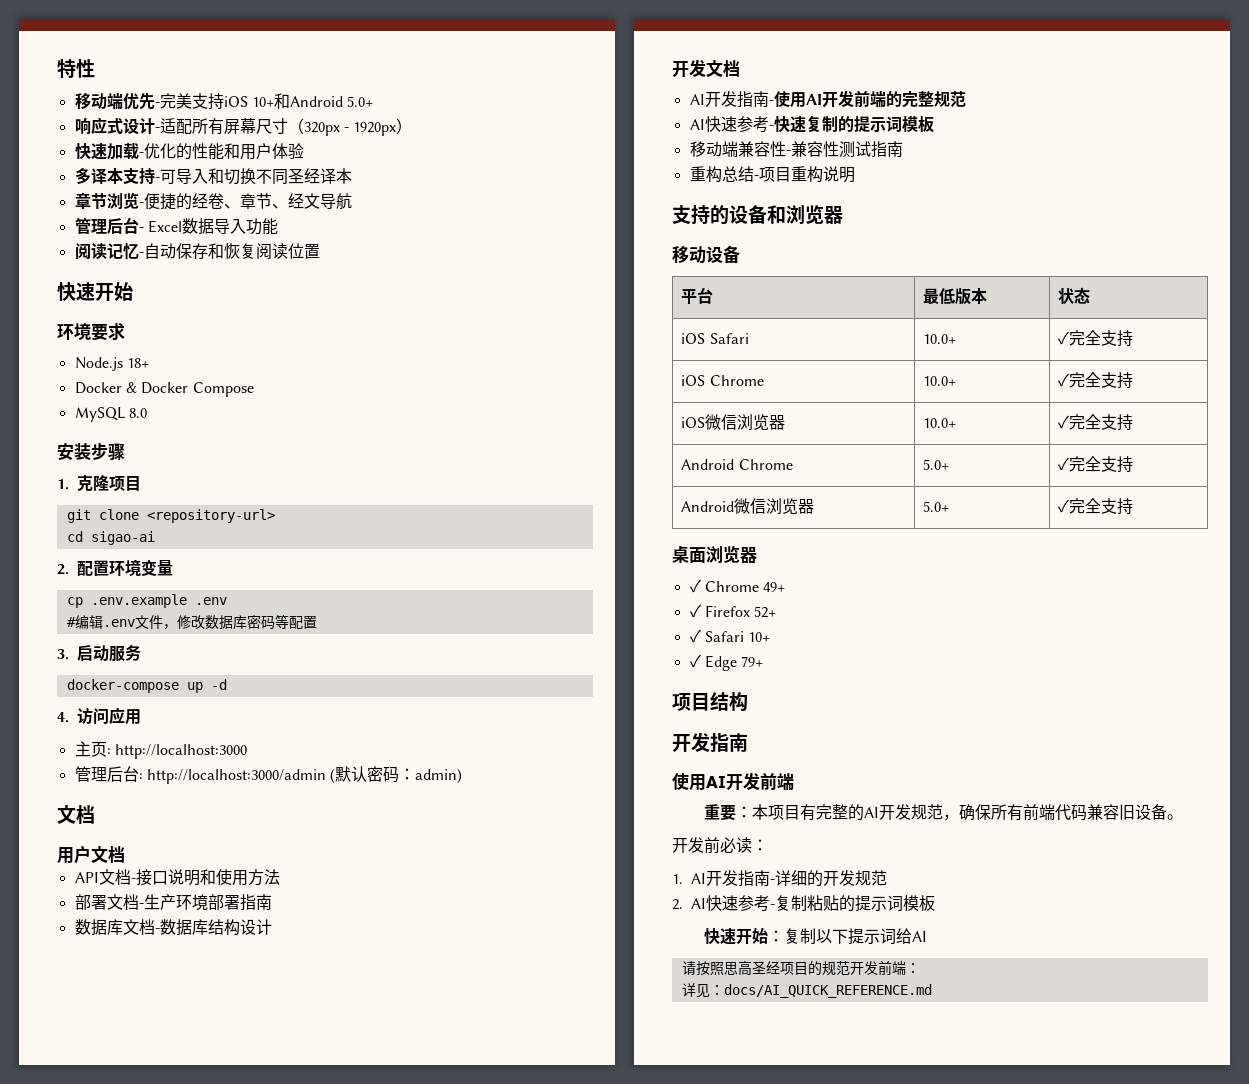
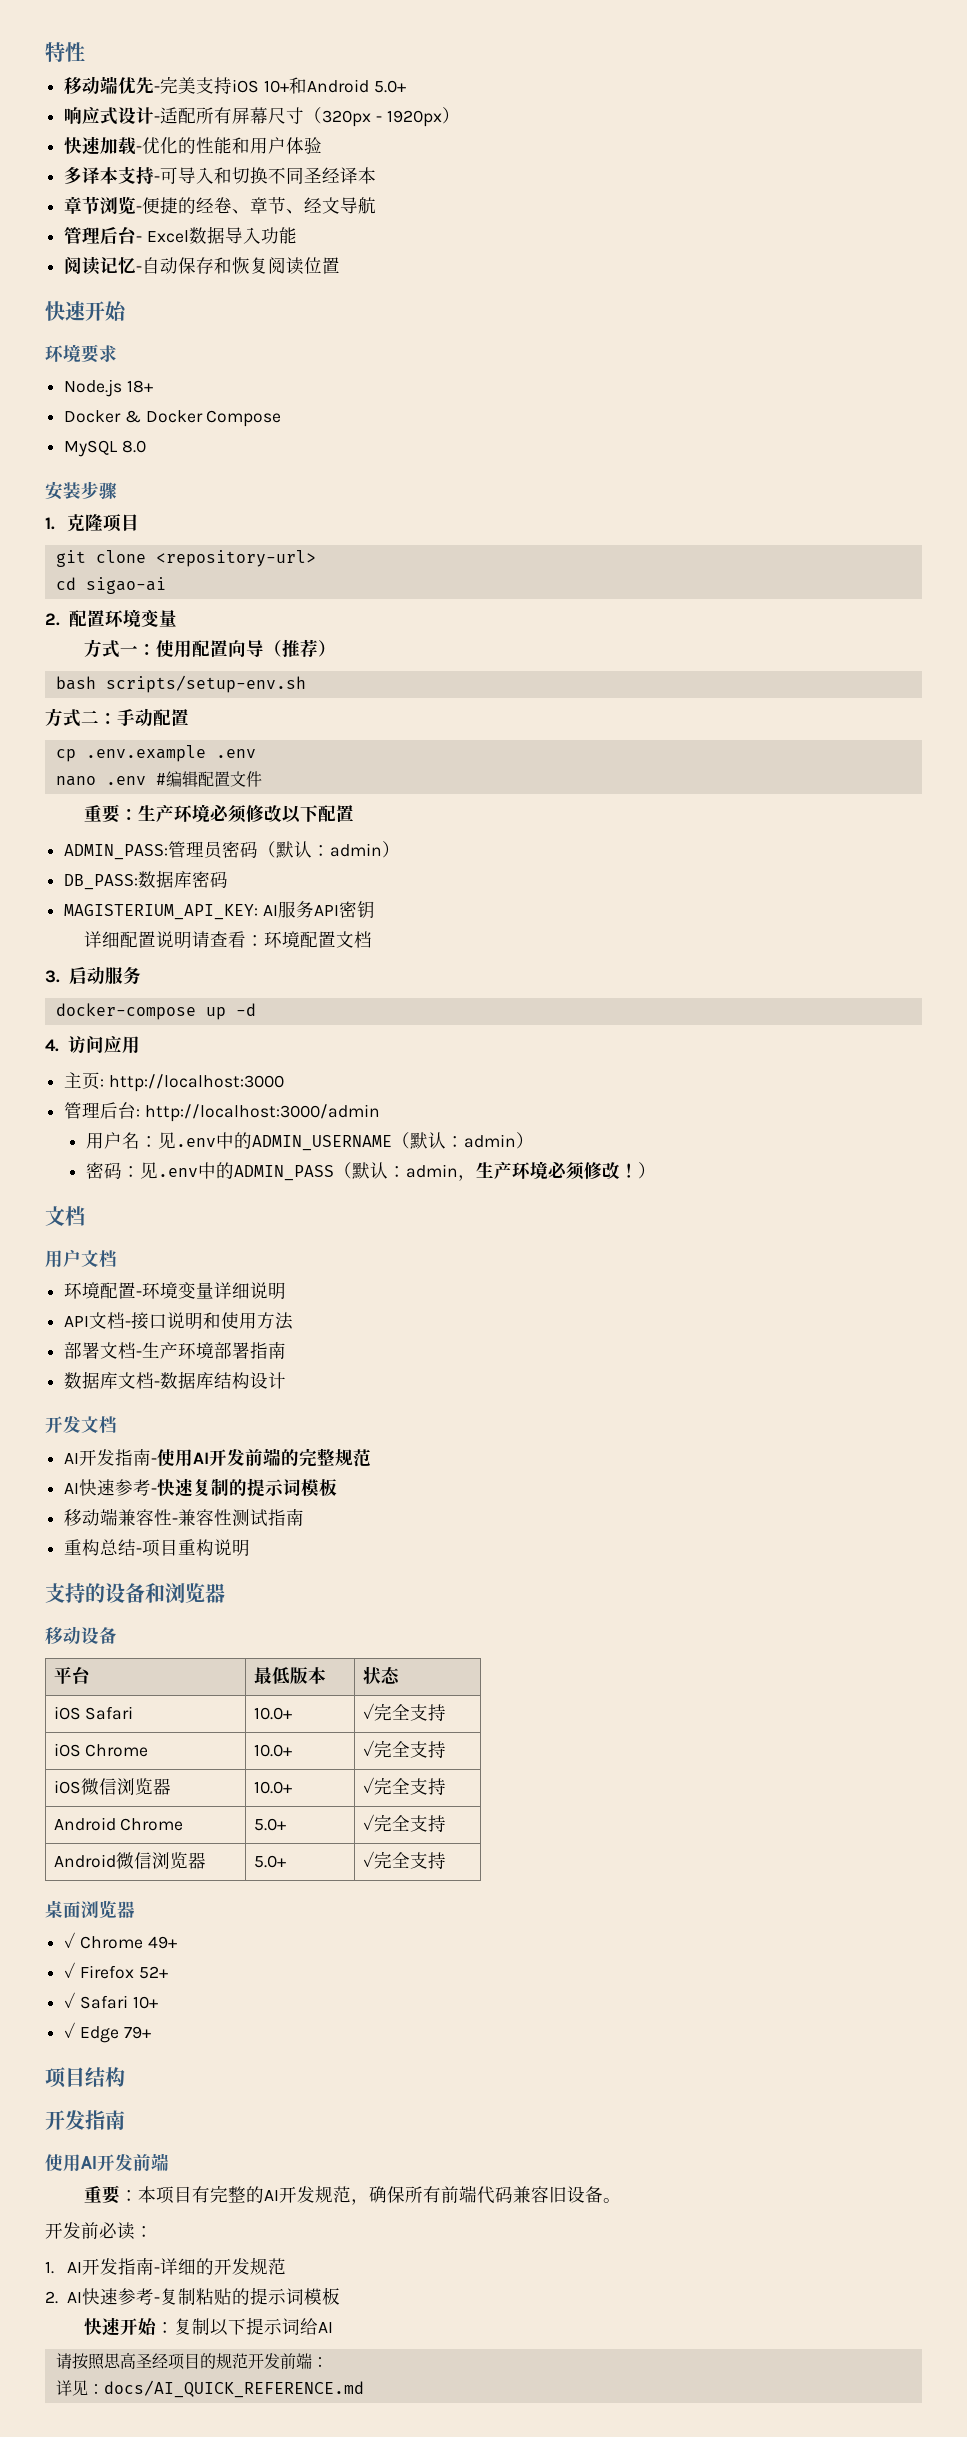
+ 方式一：使用配置向导（推荐）
+ bash scripts/setup-env.sh
+ 方式二：手动配置
- #编辑.env文件，修改数据库密码等配置
+ nano .env #编辑配置文件
+ 重要：生产环境必须修改以下配置
+ ADMIN_PASS:管理员密码（默认：admin）
+ DB_PASS:数据库密码
+ MAGISTERIUM_API_KEY: AI服务API密钥
+ 详细配置说明请查看：环境配置文档
- 管理后台: http://localhost:3000/admin (默认密码：admin)
+ 管理后台: http://localhost:3000/admin
+ 用户名：见.env中的ADMIN_USERNAME（默认：admin）
+ 密码：见.env中的ADMIN_PASS（默认：admin，生产环境必须修改！）
  文档
  用户文档
+ 环境配置-环境变量详细说明

